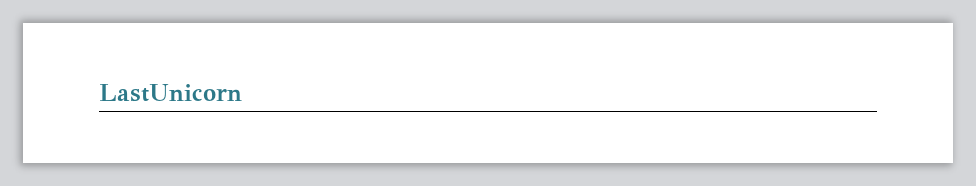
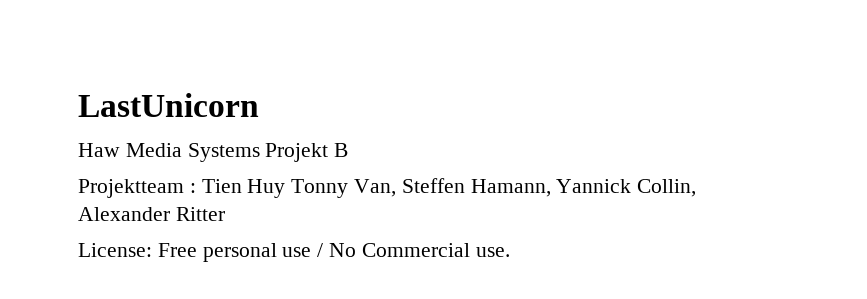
+ Haw Media Systems Projekt B
+ Projektteam : Tien Huy Tonny Van, Steffen Hamann, Yannick Collin, Alexander Ritter
+ License: Free personal use / No Commercial use.

